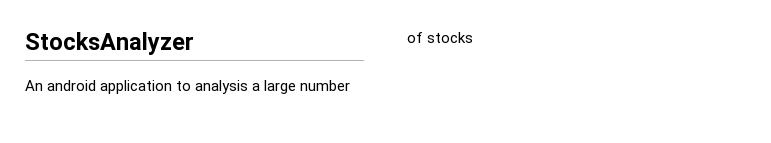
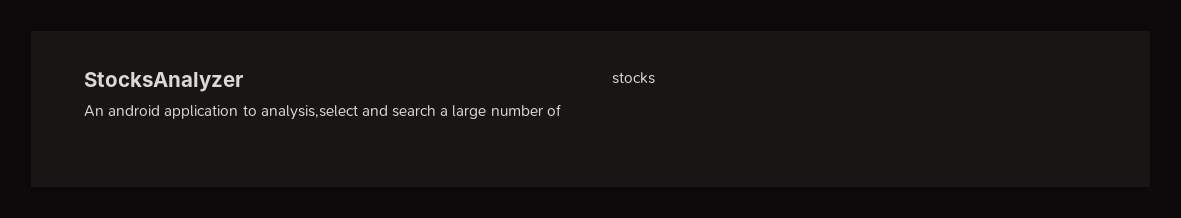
- An android application to analysis a large number of stocks
+ An android application to analysis,select and search a large number of stocks

